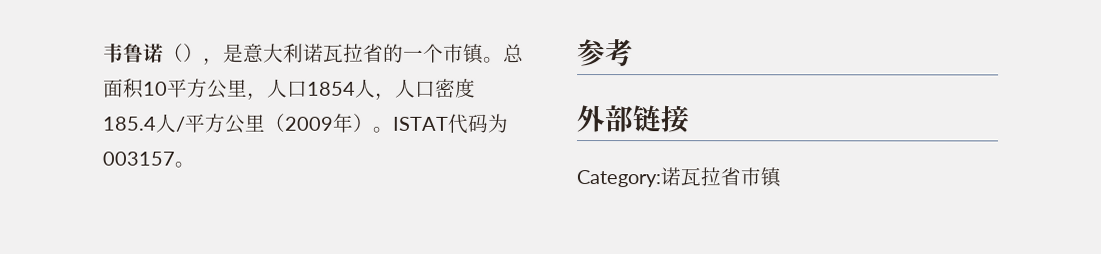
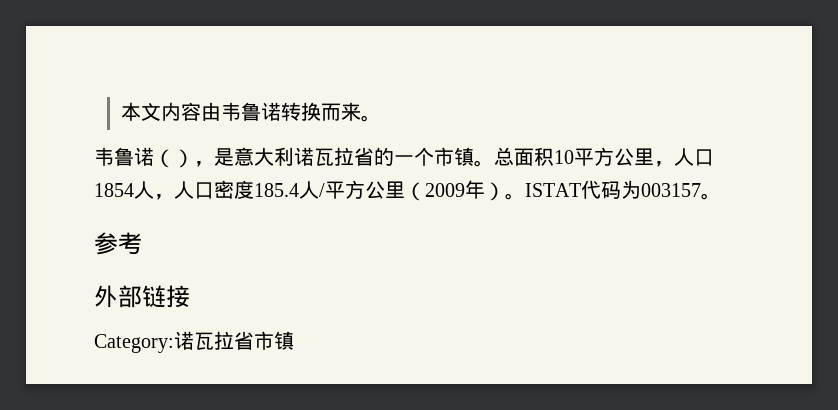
+ 本文内容由韦鲁诺转换而来。

